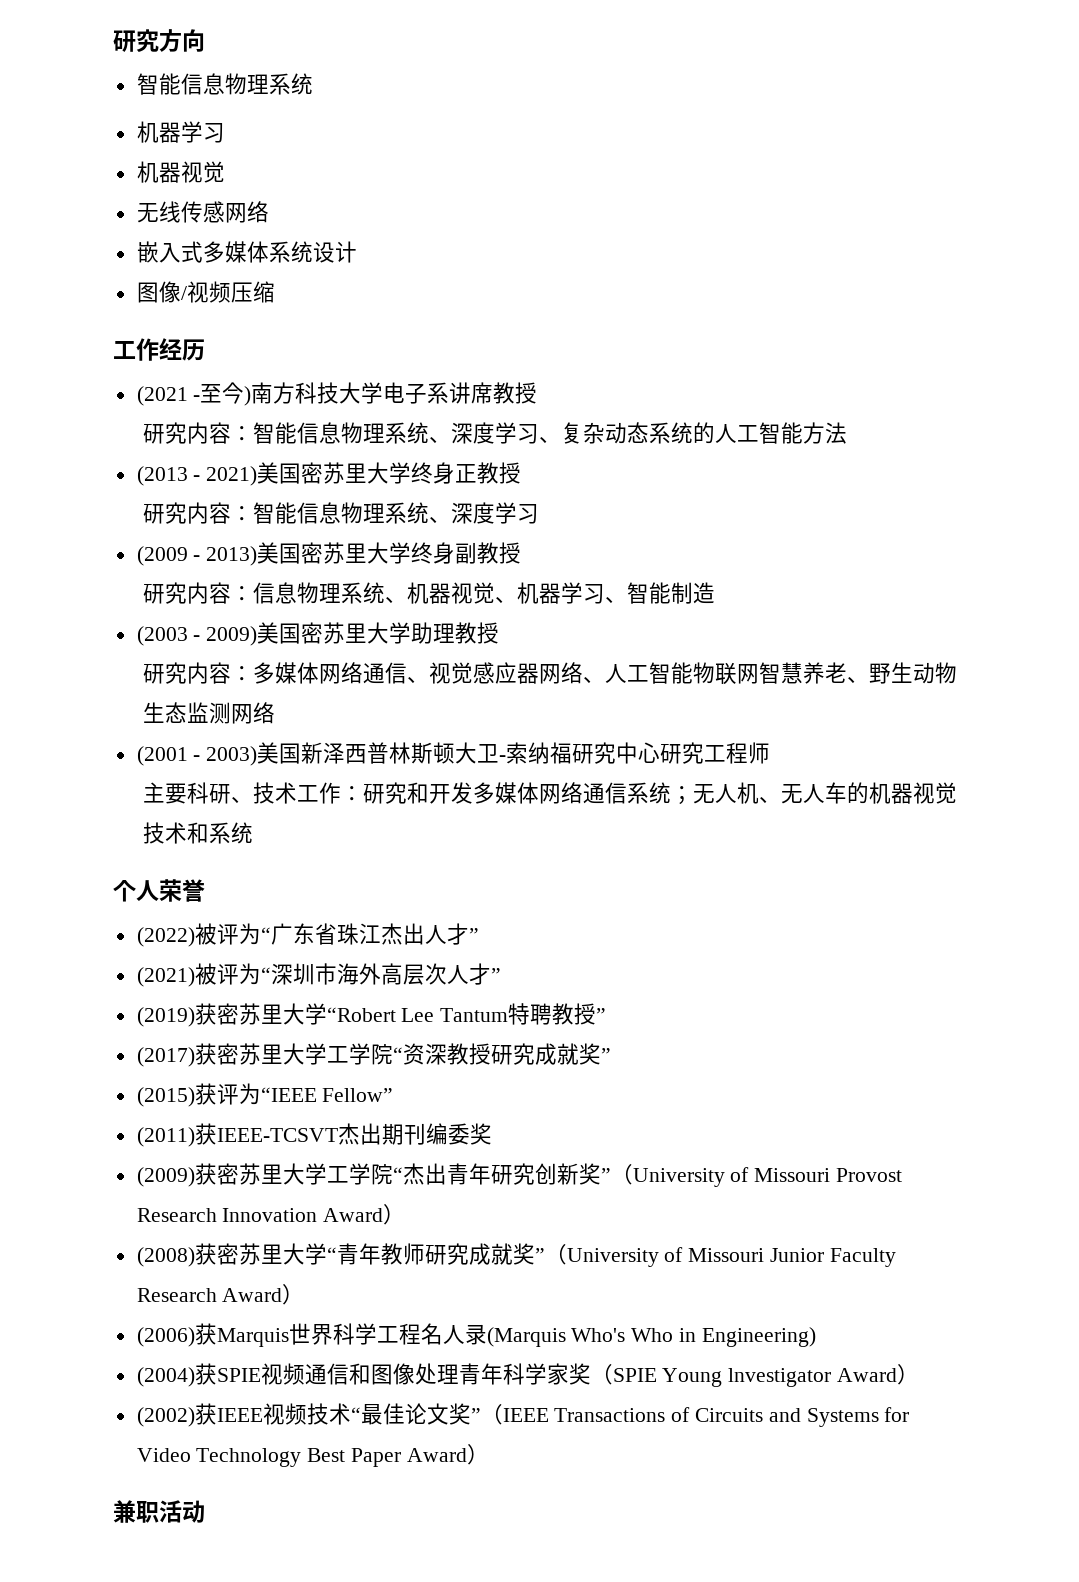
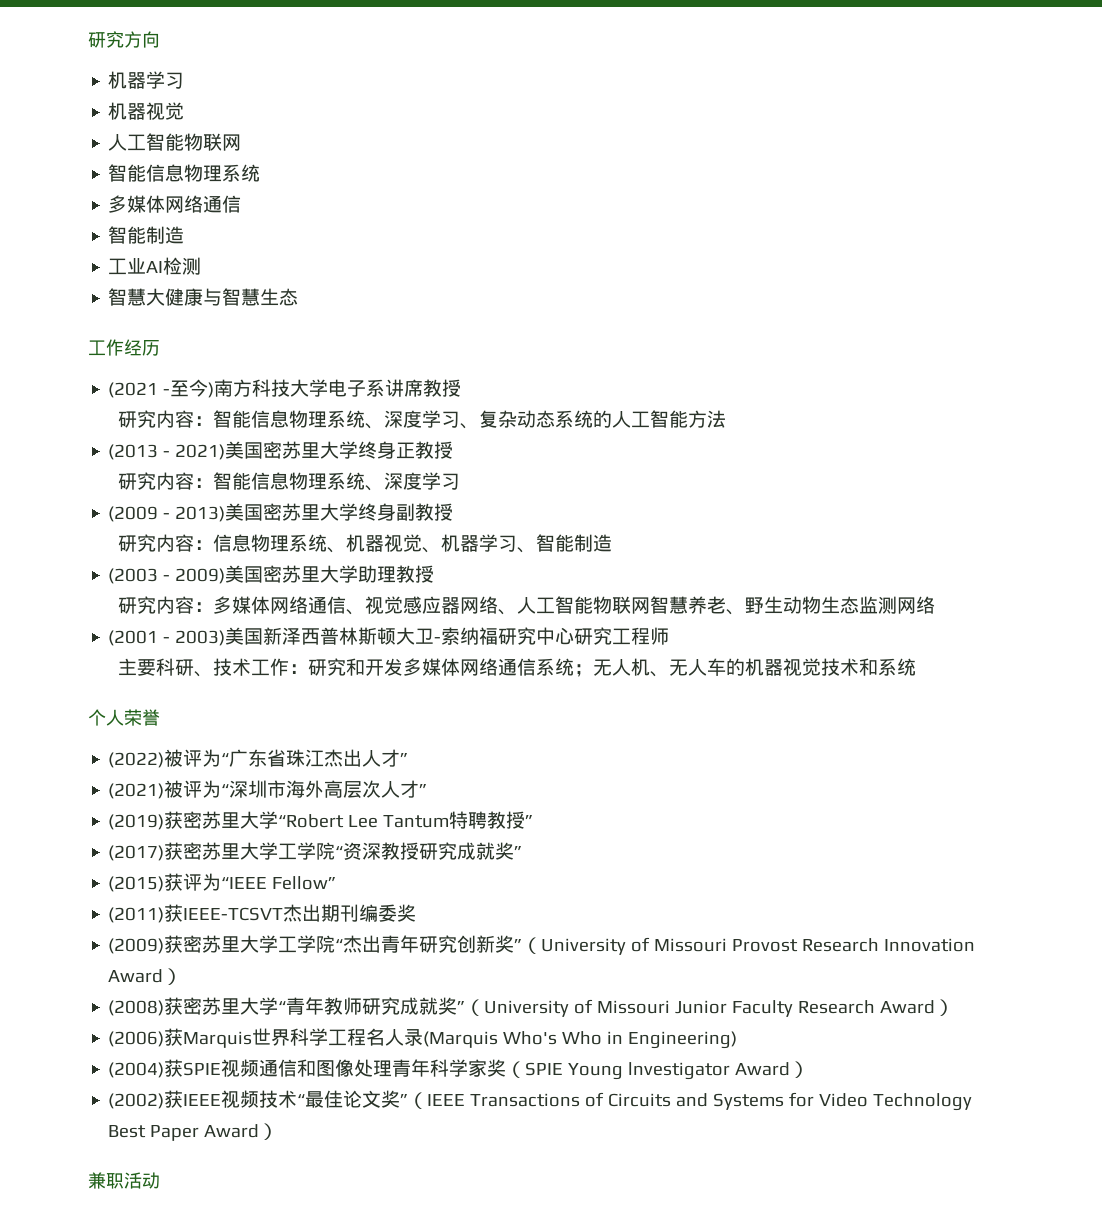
  研究方向
- 智能信息物理系统
  机器学习
  机器视觉
- 无线传感网络
- 嵌入式多媒体系统设计
- 图像/视频压缩
+ 人工智能物联网
+ 智能信息物理系统
+ 多媒体网络通信
+ 智能制造
+ 工业AI检测
+ 智慧大健康与智慧生态

